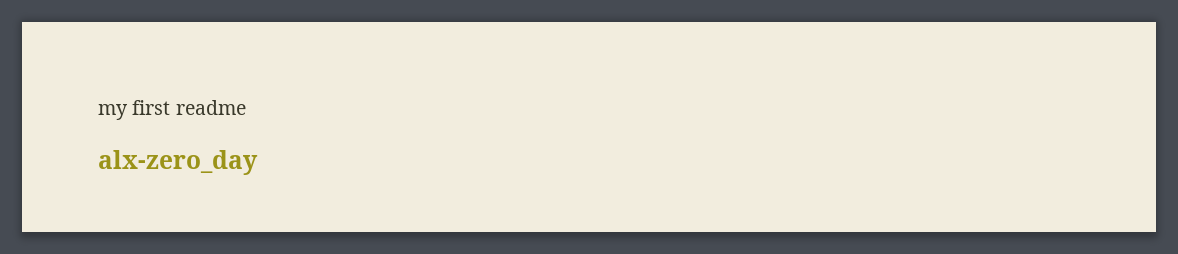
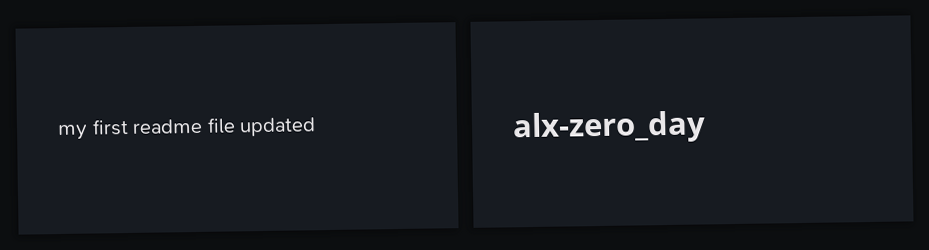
- my first readme
+ my first readme file updated

